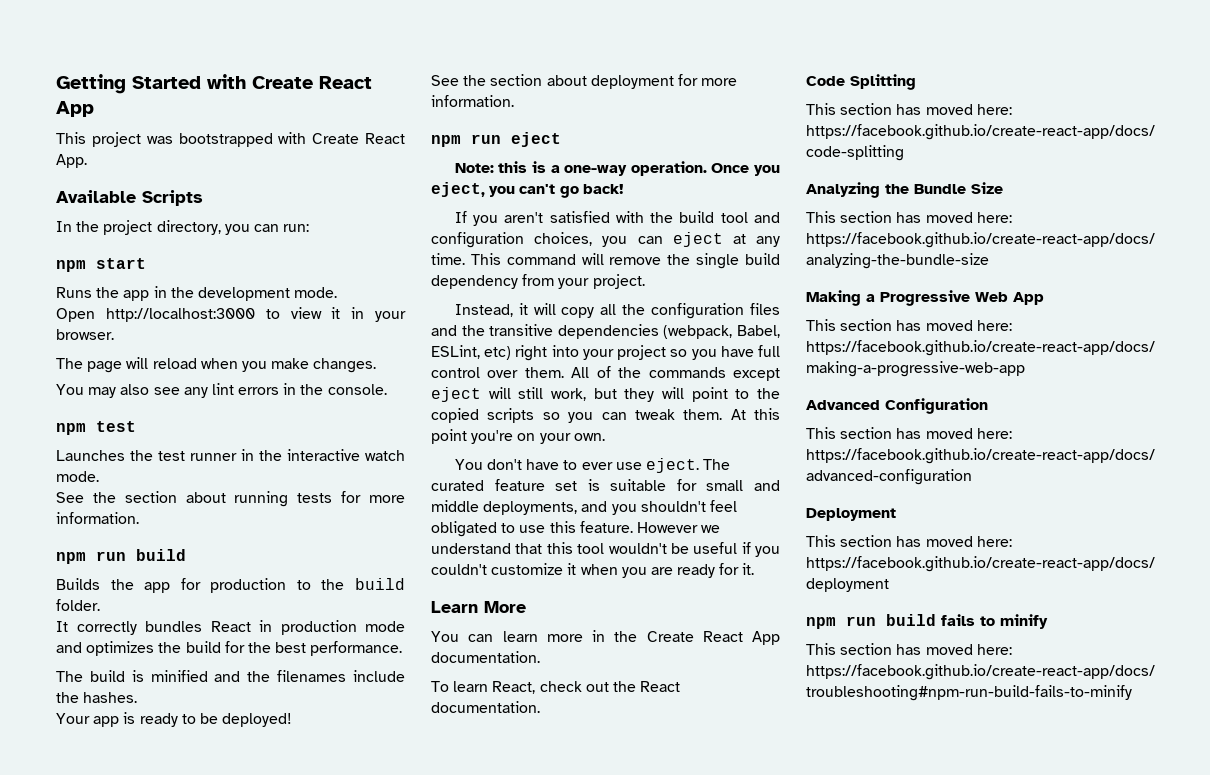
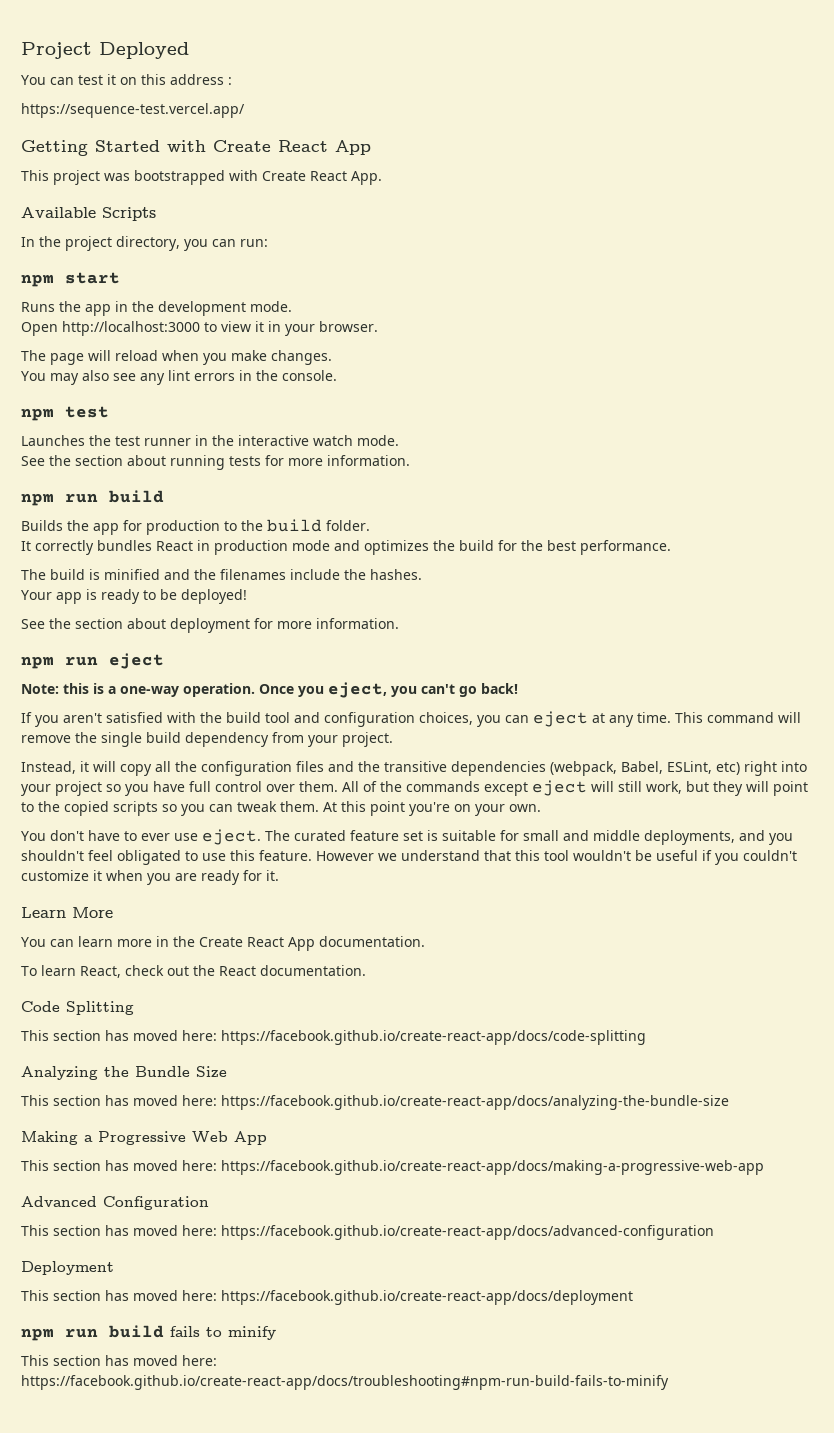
+ Project Deployed
+ You can test it on this address :
+ https://sequence-test.vercel.app/

